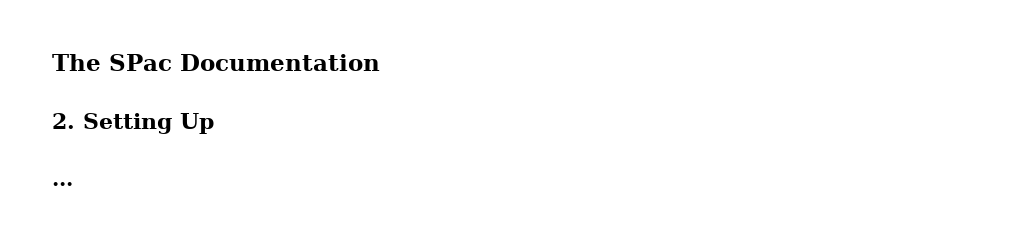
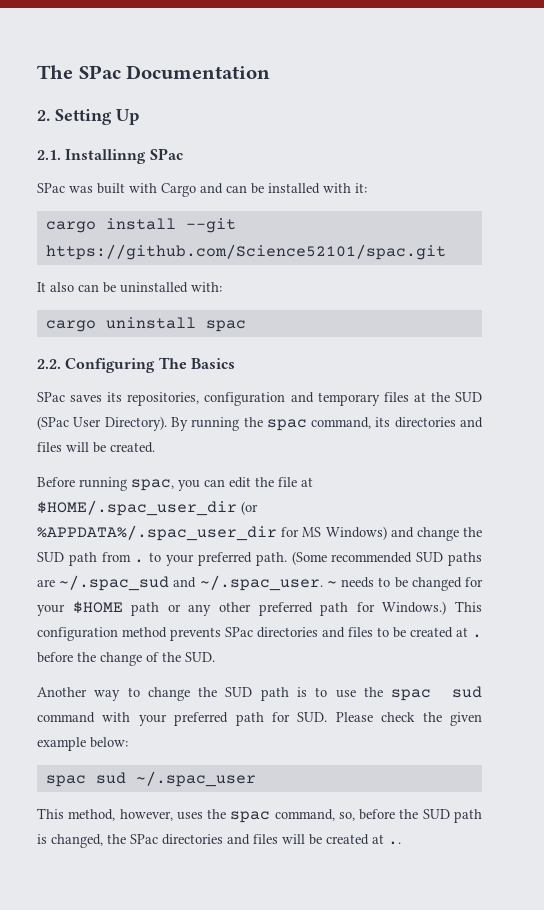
- ...
+ 2.1. Installinng SPac
+ SPac was built with Cargo and can be installed with it:
+ cargo install --git https://github.com/Science52101/spac.git
+ It also can be uninstalled with:
+ cargo uninstall spac
+ 2.2. Configuring The Basics
+ SPac saves its repositories, configuration and temporary files at the SUD (SPac User Directory). By running the spac command, its directories and files will be created.
+ Before running spac, you can edit the file at $HOME/.spac_user_dir (or %APPDATA%/.spac_user_dir for MS Windows) and change the SUD path from . to your preferred path. (Some recommended SUD paths are ~/.spac_sud and ~/.spac_user. ~ needs to be changed for your $HOME path or any other preferred path for Windows.) This configuration method prevents SPac directories and files to be created at . before the change of the SUD.
+ Another way to change the SUD path is to use the spac sud command with your preferred path for SUD. Please check the given example below:
+ spac sud ~/.spac_user
+ This method, however, uses the spac command, so, before the SUD path is changed, the SPac directories and files will be created at ..

